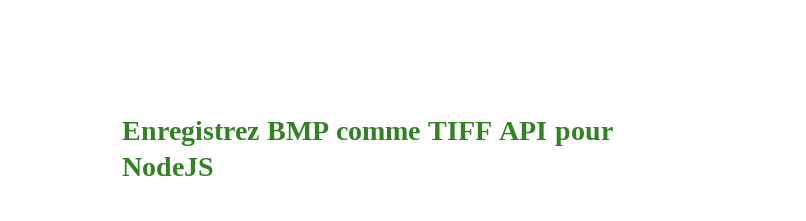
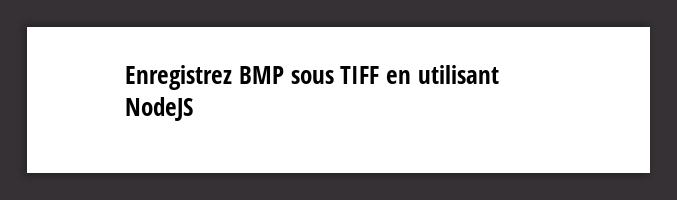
- Enregistrez BMP comme TIFF API pour NodeJS
+ Enregistrez BMP sous TIFF en utilisant NodeJS

